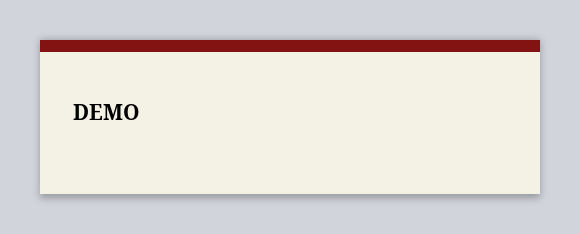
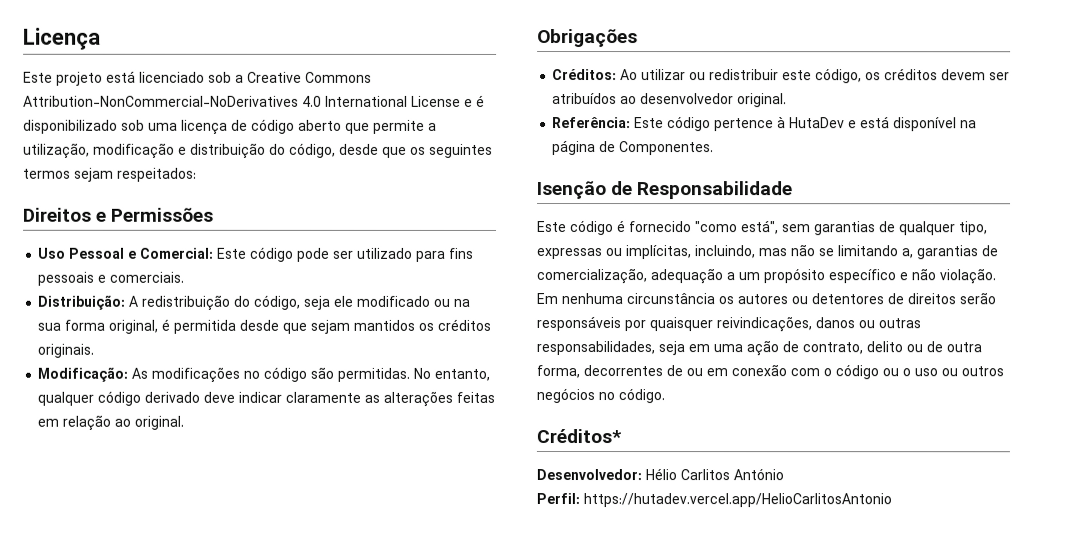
- DEMO
+ Licença
+ Este projeto está licenciado sob a Creative Commons Attribution-NonCommercial-NoDerivatives 4.0 International License e é disponibilizado sob uma licença de código aberto que permite a utilização, modificação e distribuição do código, desde que os seguintes termos sejam respeitados:
+ Direitos e Permissões
+ Uso Pessoal e Comercial: Este código pode ser utilizado para fins pessoais e comerciais.
+ Distribuição: A redistribuição do código, seja ele modificado ou na sua forma original, é permitida desde que sejam mantidos os créditos originais.
+ Modificação: As modificações no código são permitidas. No entanto, qualquer código derivado deve indicar claramente as alterações feitas em relação ao original.
+ Obrigações
+ Créditos: Ao utilizar ou redistribuir este código, os créditos devem ser atribuídos ao desenvolvedor original.
+ Referência: Este código pertence à HutaDev e está disponível na página de Componentes.
+ Isenção de Responsabilidade
+ Este código é fornecido "como está", sem garantias de qualquer tipo, expressas ou implícitas, incluindo, mas não se limitando a, garantias de comercialização, adequação a um propósito específico e não violação. Em nenhuma circunstância os autores ou detentores de direitos serão responsáveis por quaisquer reivindicações, danos ou outras responsabilidades, seja em uma ação de contrato, delito ou de outra forma, decorrentes de ou em conexão com o código ou o uso ou outros negócios no código.
+ Créditos*
+ Desenvolvedor: Hélio Carlitos António
+ Perfil: https://hutadev.vercel.app/HelioCarlitosAntonio

